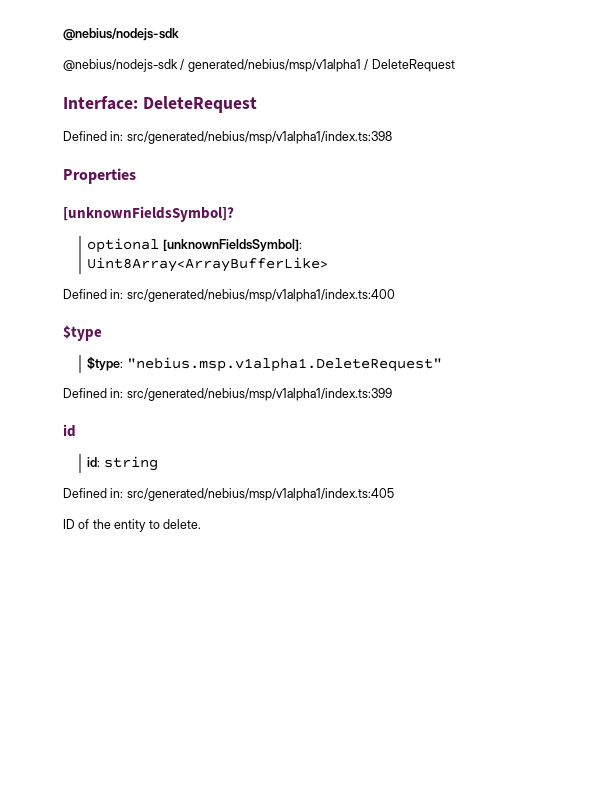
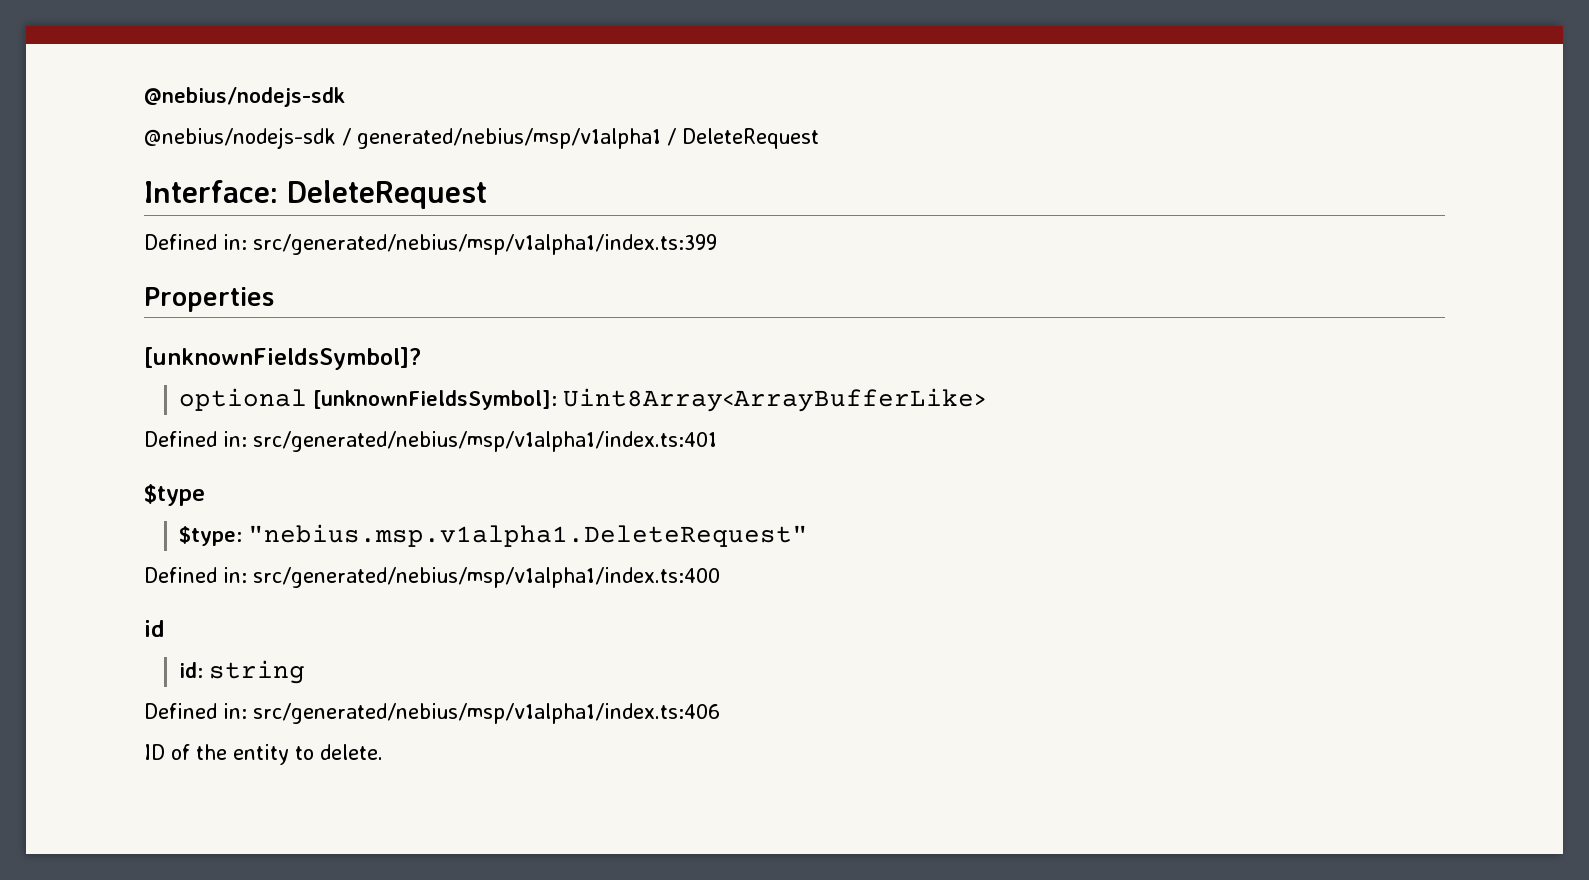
- Defined in: src/generated/nebius/msp/v1alpha1/index.ts:398
+ Defined in: src/generated/nebius/msp/v1alpha1/index.ts:399
- Defined in: src/generated/nebius/msp/v1alpha1/index.ts:400
+ Defined in: src/generated/nebius/msp/v1alpha1/index.ts:401
- Defined in: src/generated/nebius/msp/v1alpha1/index.ts:399
+ Defined in: src/generated/nebius/msp/v1alpha1/index.ts:400
- Defined in: src/generated/nebius/msp/v1alpha1/index.ts:405
+ Defined in: src/generated/nebius/msp/v1alpha1/index.ts:406

